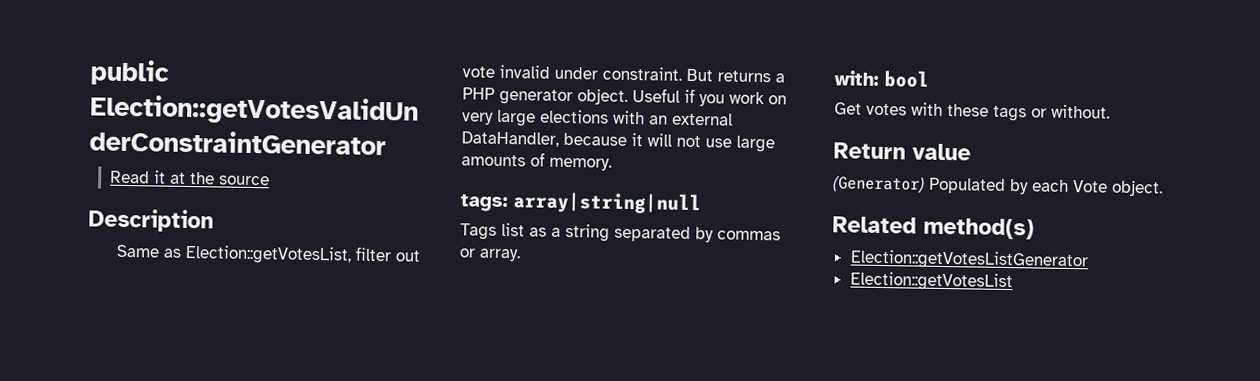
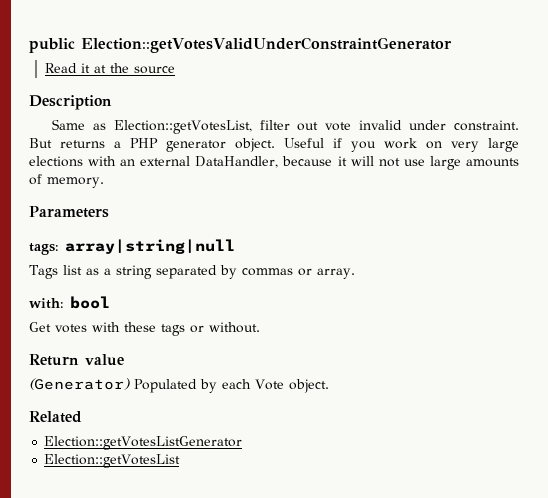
+ Parameters
- Related method(s)
+ Related

